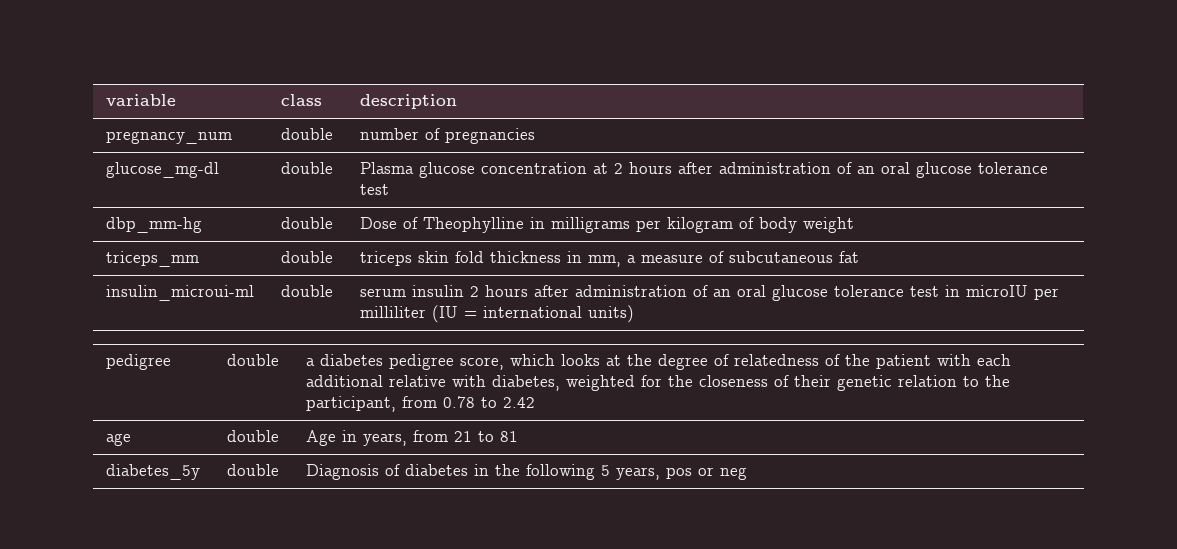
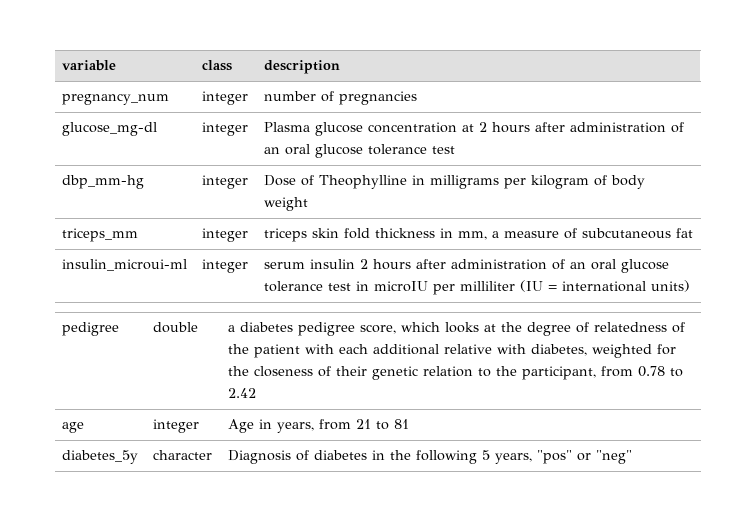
- pregnancy_num | double | number of pregnancies
+ pregnancy_num | integer | number of pregnancies
- glucose_mg-dl | double | Plasma glucose concentration at 2 hours after administration of an oral glucose tolerance test
+ glucose_mg-dl | integer | Plasma glucose concentration at 2 hours after administration of an oral glucose tolerance test
- dbp_mm-hg | double | Dose of Theophylline in milligrams per kilogram of body weight
+ dbp_mm-hg | integer | Dose of Theophylline in milligrams per kilogram of body weight
- triceps_mm | double | triceps skin fold thickness in mm, a measure of subcutaneous fat
+ triceps_mm | integer | triceps skin fold thickness in mm, a measure of subcutaneous fat
- insulin_microui-ml | double | serum insulin 2 hours after administration of an oral glucose tolerance test in microIU per milliliter (IU = international units)
+ insulin_microui-ml | integer | serum insulin 2 hours after administration of an oral glucose tolerance test in microIU per milliliter (IU = international units)
- age | double | Age in years, from 21 to 81
+ age | integer | Age in years, from 21 to 81
- diabetes_5y | double | Diagnosis of diabetes in the following 5 years, pos or neg
+ diabetes_5y | character | Diagnosis of diabetes in the following 5 years, "pos" or "neg"

